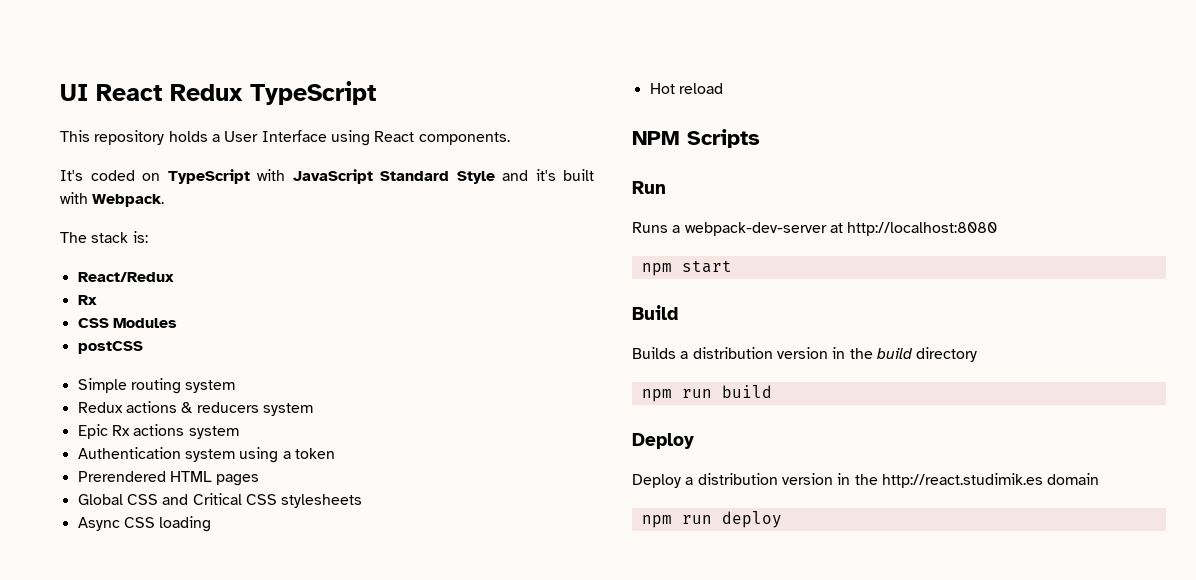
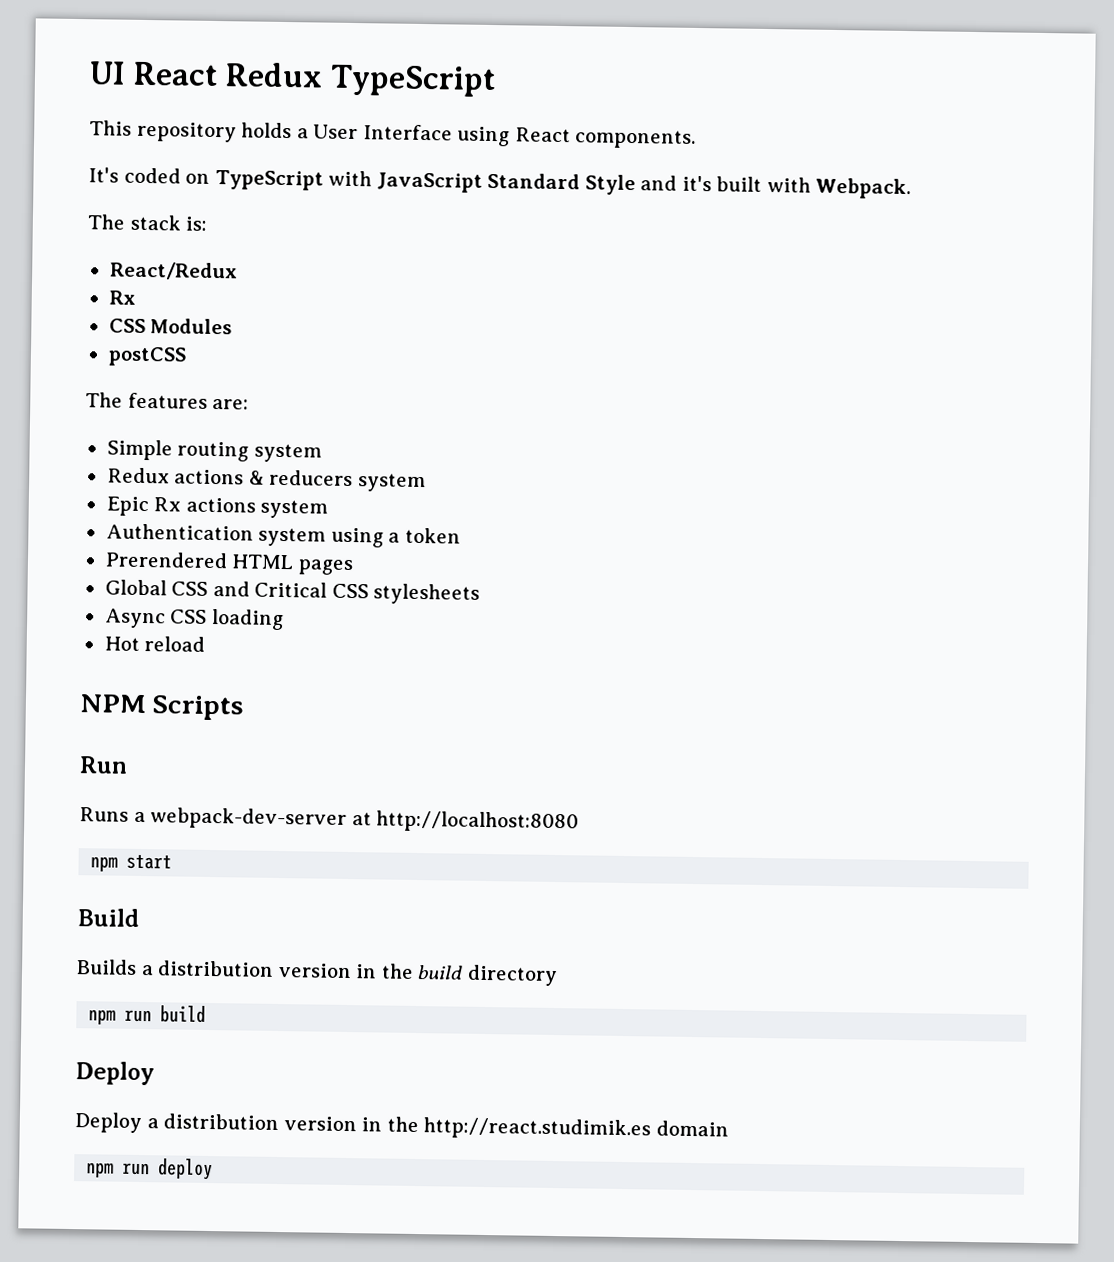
+ The features are:

